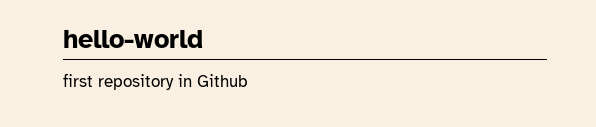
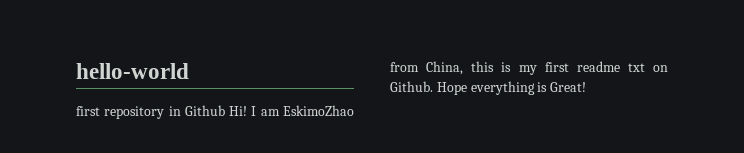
- first repository in Github
+ first repository in Github Hi! I am EskimoZhao from China, this is my first readme txt on Github. Hope everything is Great!

